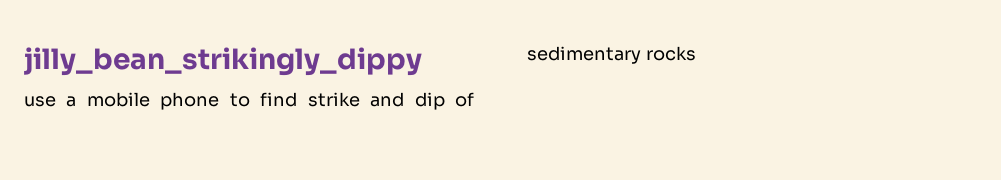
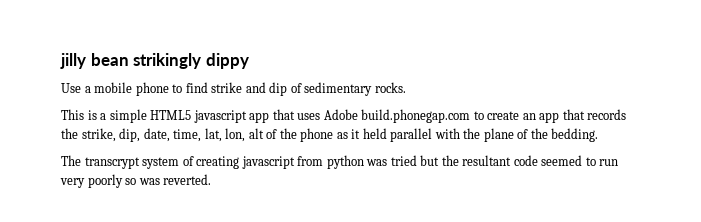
- jilly_bean_strikingly_dippy
- use a mobile phone to find strike and dip of sedimentary rocks
+ jilly bean strikingly dippy
+ Use a mobile phone to find strike and dip of sedimentary rocks.
+ This is a simple HTML5 javascript app that uses Adobe build.phonegap.com to create an app that records the strike, dip, date, time, lat, lon, alt of the phone as it held parallel with the plane of the bedding.
+ The transcrypt system of creating javascript from python was tried but the resultant code seemed to run very poorly so was reverted.

